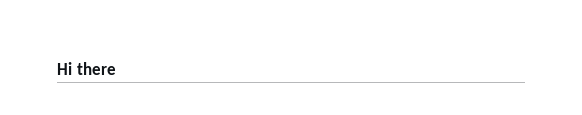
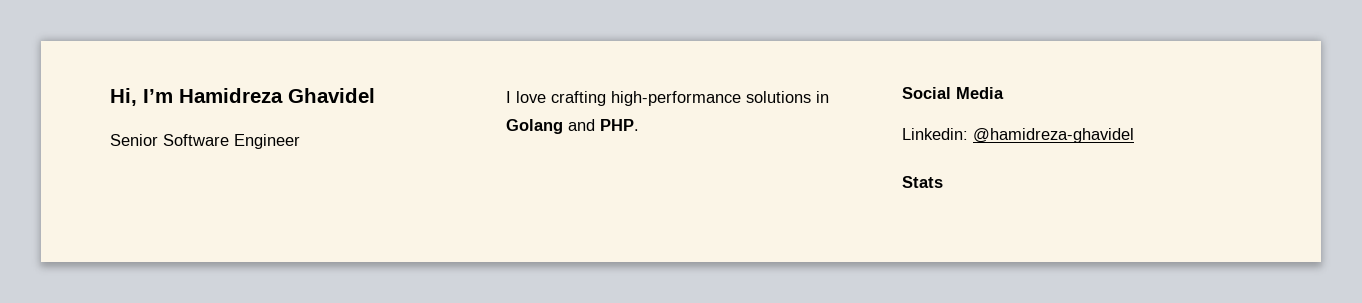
- Hi there
+ Hi, I’m Hamidreza Ghavidel
+ Senior Software Engineer
+ I love crafting high-performance solutions in Golang and PHP.
+ Social Media
+ Linkedin: @hamidreza-ghavidel
+ Stats

